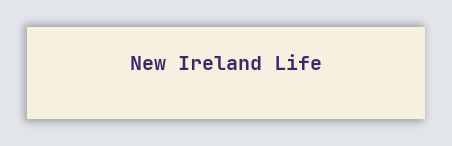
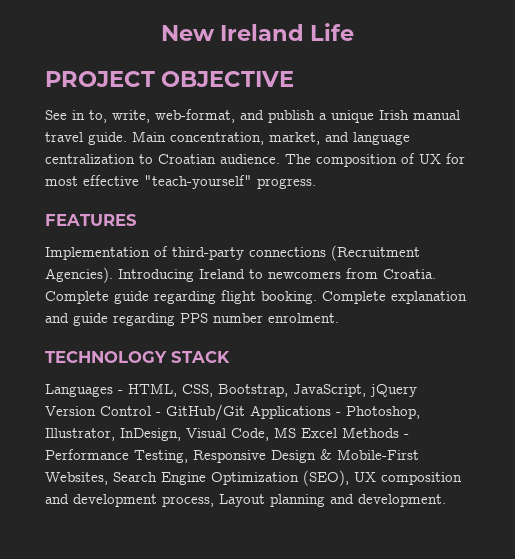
+ PROJECT OBJECTIVE
+ See in to, write, web-format, and publish a unique Irish manual travel guide. Main concentration, market, and language centralization to Croatian audience. The composition of UX for most effective "teach-yourself" progress.
+ FEATURES
+ Implementation of third-party connections (Recruitment Agencies). Introducing Ireland to newcomers from Croatia. Complete guide regarding flight booking. Complete explanation and guide regarding PPS number enrolment.
+ TECHNOLOGY STACK
+ Languages - HTML, CSS, Bootstrap, JavaScript, jQuery Version Control - GitHub/Git Applications - Photoshop, Illustrator, InDesign, Visual Code, MS Excel Methods - Performance Testing, Responsive Design & Mobile-First Websites, Search Engine Optimization (SEO), UX composition and development process, Layout planning and development.

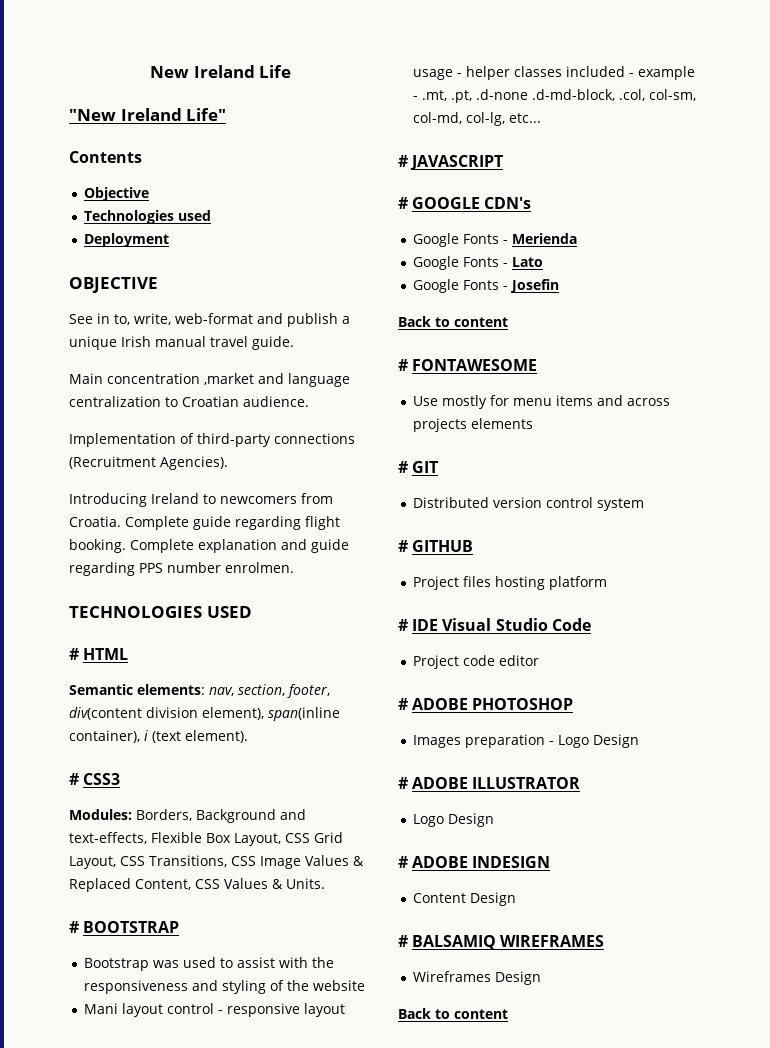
- PROJECT OBJECTIVE
+ "New Ireland Life"
+ Contents
+ Objective
+ Technologies used
+ Deployment
+ OBJECTIVE
- See in to, write, web-format, and publish a unique Irish manual travel guide. Main concentration, market, and language centralization to Croatian audience. The composition of UX for most effective "teach-yourself" progress.
- FEATURES
+ See in to, write, web-format and publish a unique Irish manual travel guide.
+ Main concentration ,market and language centralization to Croatian audience.
- Implementation of third-party connections (Recruitment Agencies). Introducing Ireland to newcomers from Croatia.
+ Implementation of third-party connections (Recruitment Agencies).
+ Introducing Ireland to newcomers from Croatia.
- Complete explanation and guide regarding PPS number enrolment.
- TECHNOLOGY STACK
- Languages - HTML, CSS, Bootstrap, JavaScript, jQuery Version Control - GitHub/Git Applications - Photoshop, Illustrator, InDesign, Visual Code, MS Excel Methods - Performance Testing, Responsive Design & Mobile-First Websites, Search Engine Optimization (SEO), UX composition and development process, Layout planning and development.
+ Complete explanation and guide regarding PPS number enrolmen.
+ TECHNOLOGIES USED
+ # HTML
+ Semantic elements: nav, section, footer, div(content division element), span(inline container), i (text element).
+ # CSS3
+ Modules: Borders, Background and text-effects, Flexible Box Layout, CSS Grid Layout, CSS Transitions, CSS Image Values & Replaced Content, CSS Values & Units.
+ # BOOTSTRAP
+ Bootstrap was used to assist with the responsiveness and styling of the website
+ Mani layout control - responsive layout usage - helper classes included - example - .mt, .pt, .d-none .d-md-block, .col, col-sm, col-md, col-lg, etc...
+ # JAVASCRIPT
+ # GOOGLE CDN's
+ Google Fonts - Merienda
+ Google Fonts - Lato
+ Google Fonts - Josefin
+ Back to content
+ # FONTAWESOME
+ Use mostly for menu items and across projects elements
+ # GIT
+ Distributed version control system
+ # GITHUB
+ Project files hosting platform
+ # IDE Visual Studio Code
+ Project code editor
+ # ADOBE PHOTOSHOP
+ Images preparation - Logo Design
+ # ADOBE ILLUSTRATOR
+ Logo Design
+ # ADOBE INDESIGN
+ Content Design
+ # BALSAMIQ WIREFRAMES
+ Wireframes Design
+ Back to content

